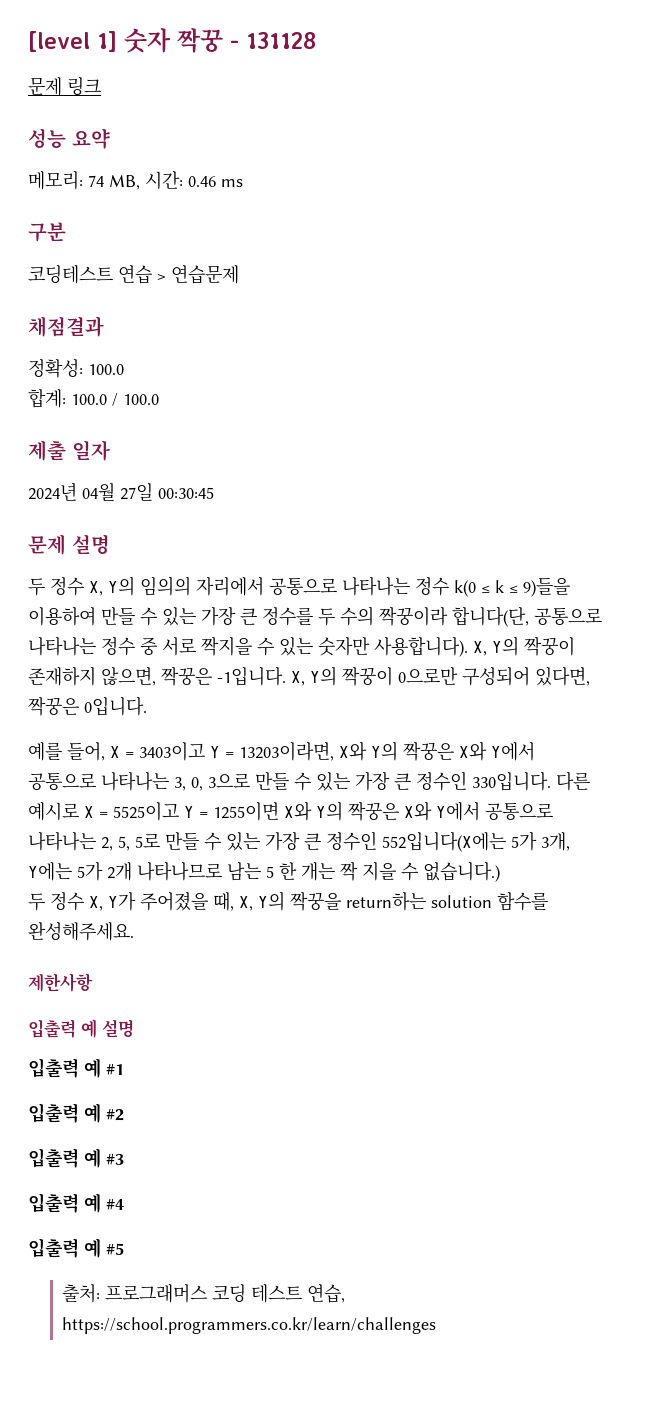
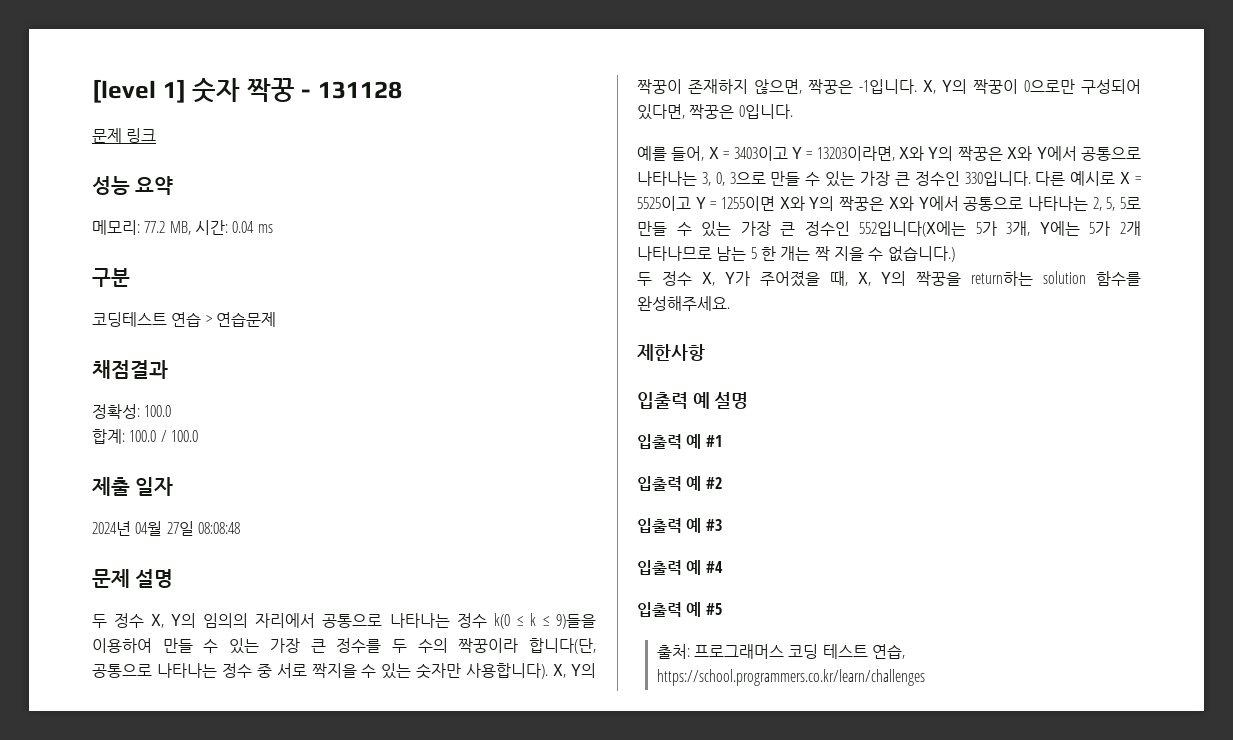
- 메모리: 74 MB, 시간: 0.46 ms
+ 메모리: 77.2 MB, 시간: 0.04 ms
- 2024년 04월 27일 00:30:45
+ 2024년 04월 27일 08:08:48

